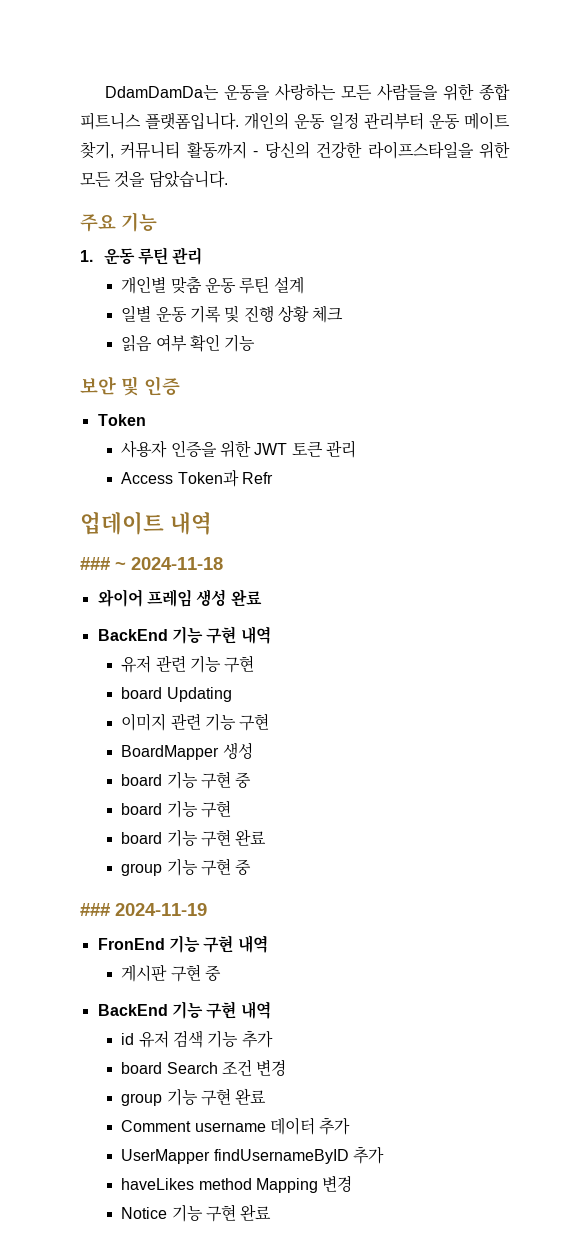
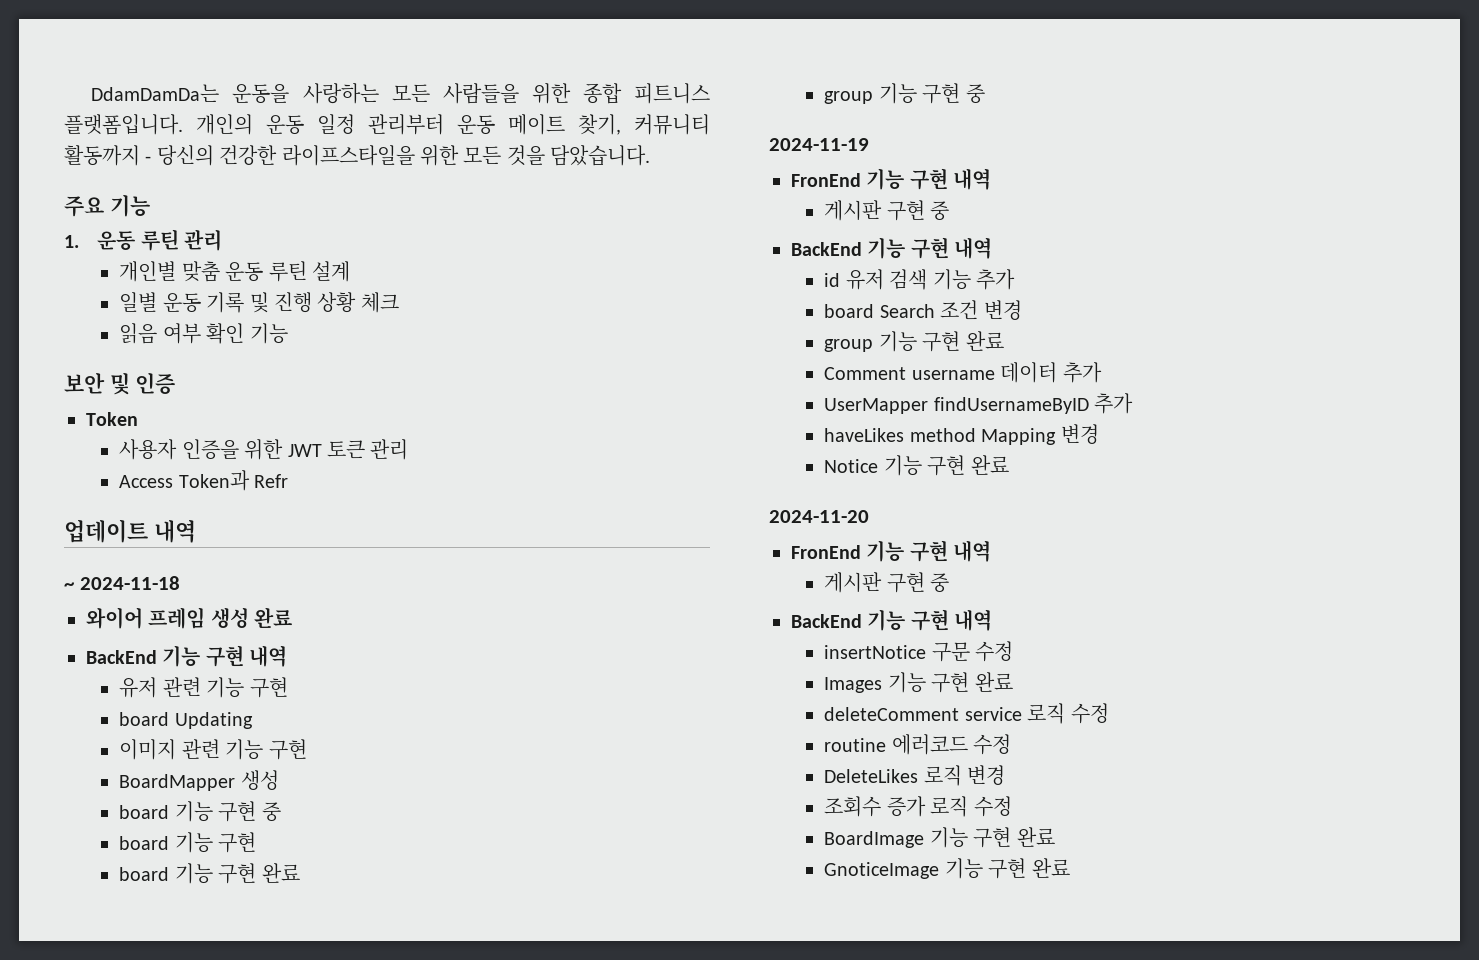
- ### ~ 2024-11-18
+ ~ 2024-11-18
- ### 2024-11-19
+ 2024-11-19
+ 2024-11-20
+ FronEnd 기능 구현 내역
+ 게시판 구현 중
+ BackEnd 기능 구현 내역
+ insertNotice 구문 수정
+ Images 기능 구현 완료
+ deleteComment service 로직 수정
+ routine 에러코드 수정
+ DeleteLikes 로직 변경
+ 조회수 증가 로직 수정
+ BoardImage 기능 구현 완료
+ GnoticeImage 기능 구현 완료

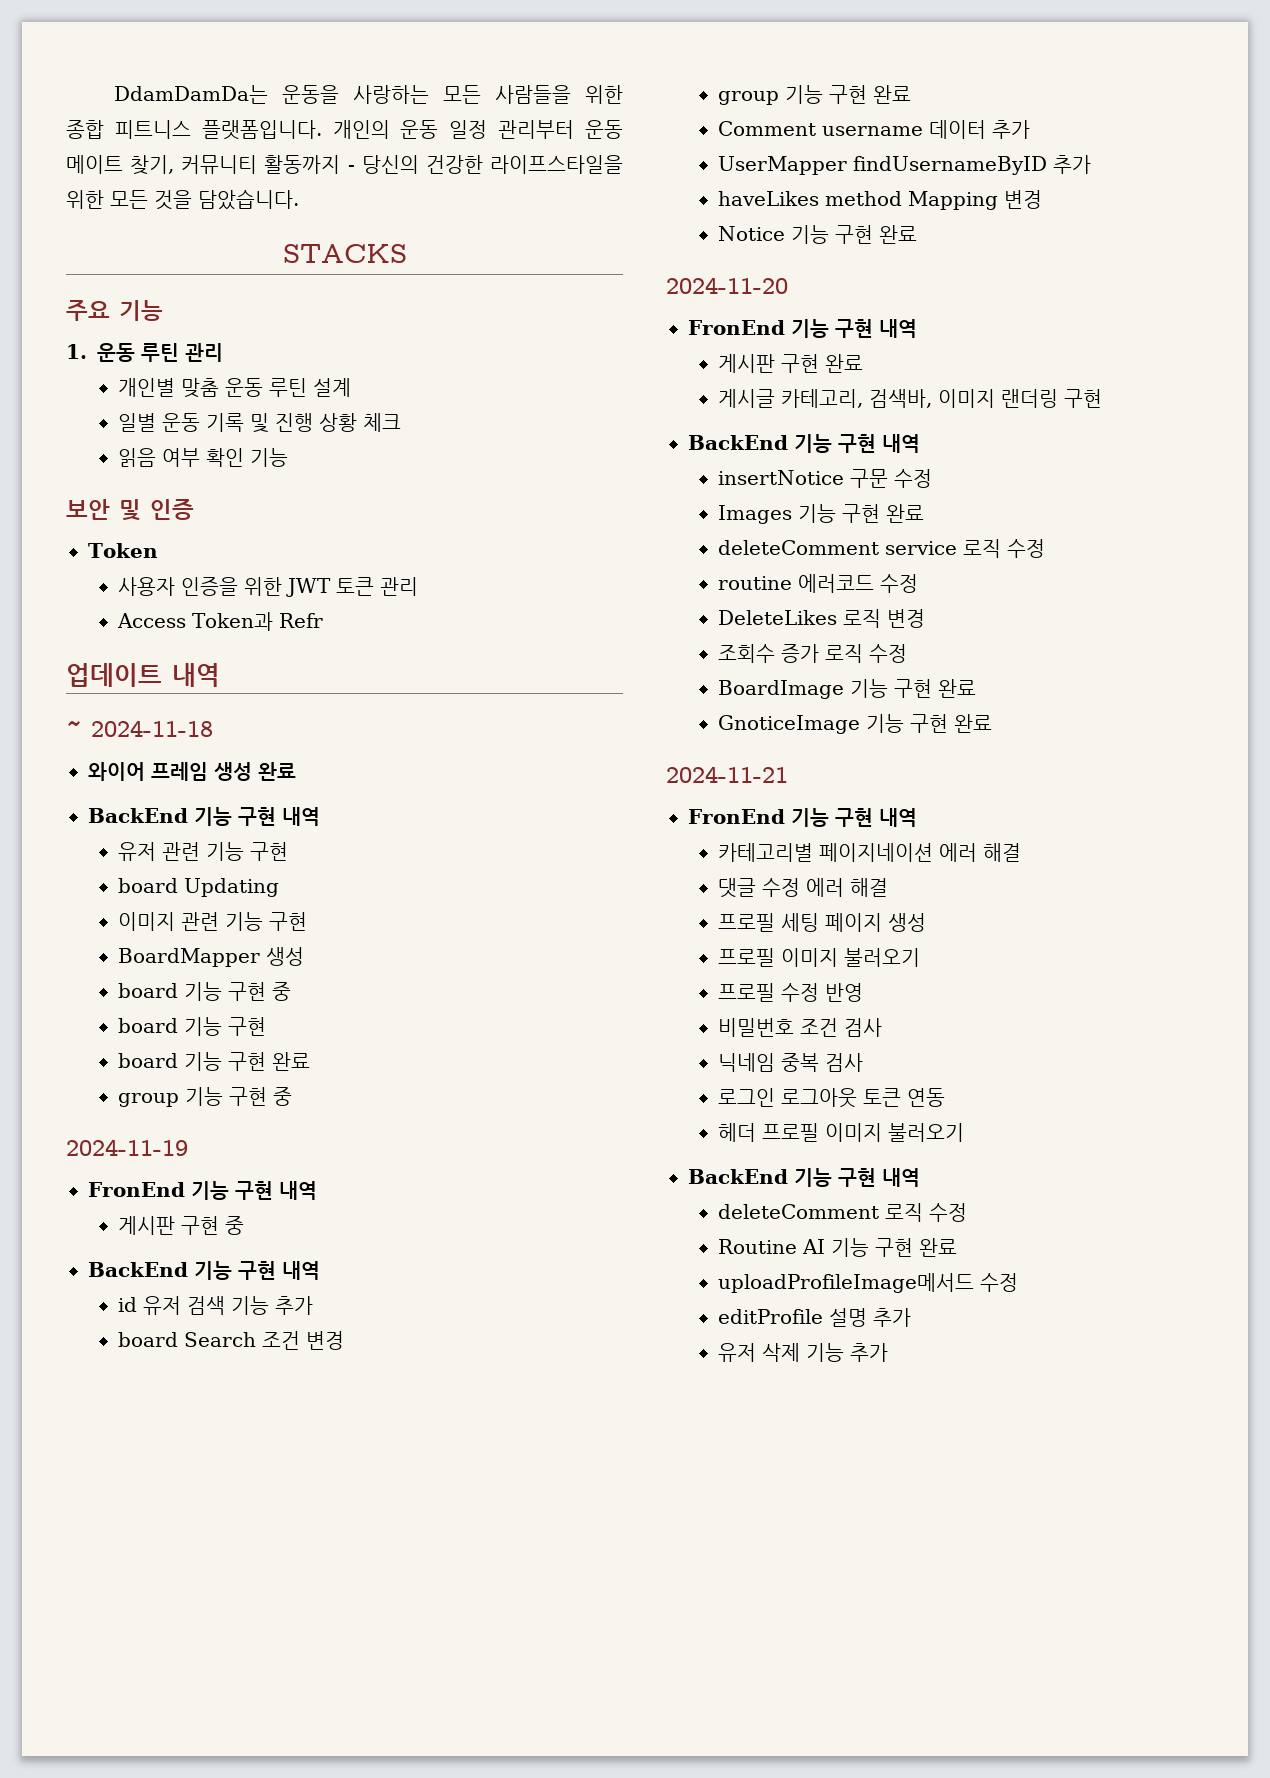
+ STACKS
  2024-11-20
  FronEnd 기능 구현 내역
- 게시판 구현 중
+ 게시판 구현 완료
+ 게시글 카테고리, 검색바, 이미지 랜더링 구현
+ 2024-11-21
+ FronEnd 기능 구현 내역
+ 카테고리별 페이지네이션 에러 해결
+ 댓글 수정 에러 해결
+ 프로필 세팅 페이지 생성
+ 프로필 이미지 불러오기
+ 프로필 수정 반영
+ 비밀번호 조건 검사
+ 닉네임 중복 검사
+ 로그인 로그아웃 토큰 연동
+ 헤더 프로필 이미지 불러오기
+ BackEnd 기능 구현 내역
+ deleteComment 로직 수정
+ Routine AI 기능 구현 완료
+ uploadProfileImage메서드 수정
+ editProfile 설명 추가
+ 유저 삭제 기능 추가

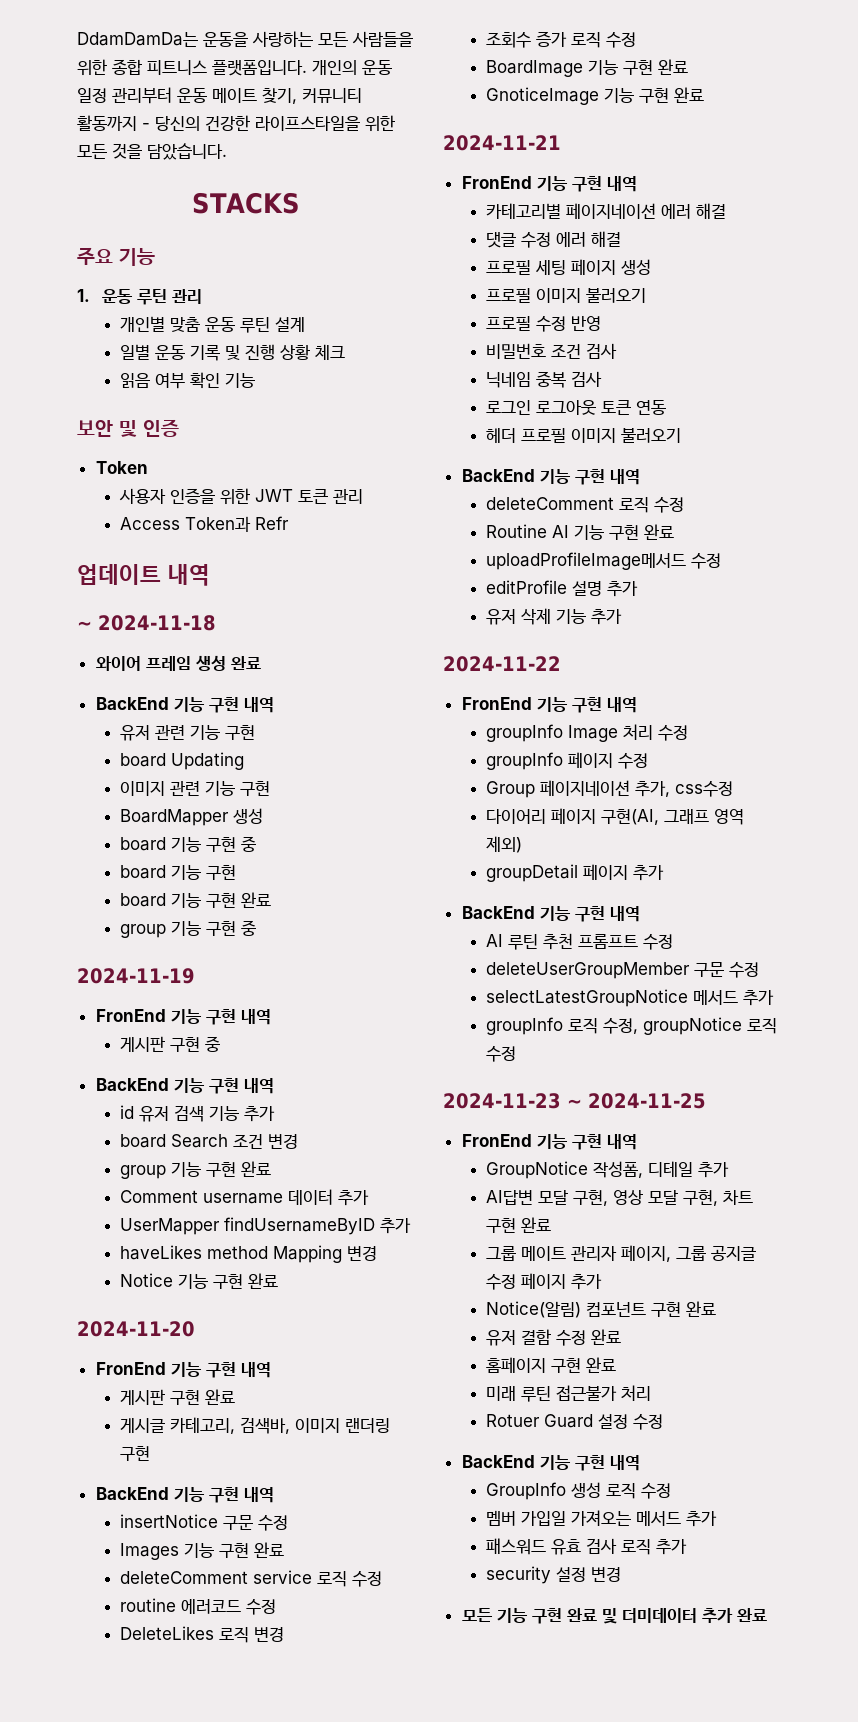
+ 2024-11-22
+ FronEnd 기능 구현 내역
+ groupInfo Image 처리 수정
+ groupInfo 페이지 수정
+ Group 페이지네이션 추가, css수정
+ 다이어리 페이지 구현(AI, 그래프 영역 제외)
+ groupDetail 페이지 추가
+ BackEnd 기능 구현 내역
+ AI 루틴 추천 프롬프트 수정
+ deleteUserGroupMember 구문 수정
+ selectLatestGroupNotice 메서드 추가
+ groupInfo 로직 수정, groupNotice 로직 수정
+ 2024-11-23 ~ 2024-11-25
+ FronEnd 기능 구현 내역
+ GroupNotice 작성폼, 디테일 추가
+ AI답변 모달 구현, 영상 모달 구현, 차트 구현 완료
+ 그룹 메이트 관리자 페이지, 그룹 공지글 수정 페이지 추가
+ Notice(알림) 컴포넌트 구현 완료
+ 유저 결함 수정 완료
+ 홈페이지 구현 완료
+ 미래 루틴 접근불가 처리
+ Rotuer Guard 설정 수정
+ BackEnd 기능 구현 내역
+ GroupInfo 생성 로직 수정
+ 멤버 가입일 가져오는 메서드 추가
+ 패스워드 유효 검사 로직 추가
+ security 설정 변경
+ 모든 기능 구현 완료 및 더미데이터 추가 완료

